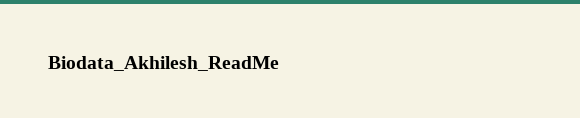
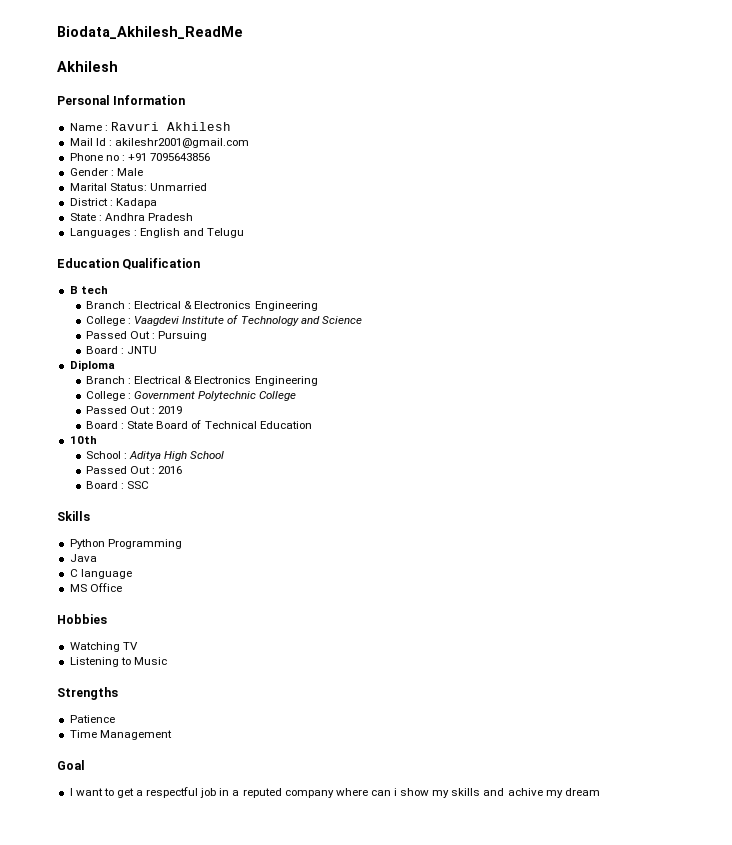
  Biodata_Akhilesh_ReadMe
+ Akhilesh
+ Personal Information
+ Name : Ravuri Akhilesh
+ Mail Id : akileshr2001@gmail.com
+ Phone no : +91 7095643856
+ Gender : Male
+ Marital Status: Unmarried
+ District : Kadapa
+ State : Andhra Pradesh
+ Languages : English and Telugu
+ Education Qualification
+ B tech
+ Branch : Electrical & Electronics Engineering
+ College : Vaagdevi Institute of Technology and Science
+ Passed Out : Pursuing
+ Board : JNTU
+ Diploma
+ Branch : Electrical & Electronics Engineering
+ College : Government Polytechnic College
+ Passed Out : 2019
+ Board : State Board of Technical Education
+ 10th
+ School : Aditya High School
+ Passed Out : 2016
+ Board : SSC
+ Skills
+ Python Programming
+ Java
+ C language
+ MS Office
+ Hobbies
+ Watching TV
+ Listening to Music
+ Strengths
+ Patience
+ Time Management
+ Goal
+ I want to get a respectful job in a reputed company where can i show my skills and achive my dream

